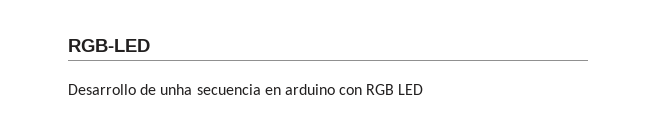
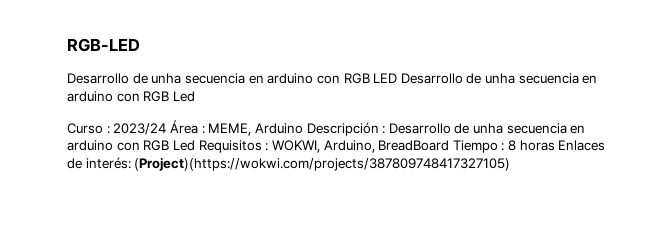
- Desarrollo de unha secuencia en arduino con RGB LED
+ Desarrollo de unha secuencia en arduino con RGB LED Desarrollo de unha secuencia en arduino con RGB Led
+ Curso : 2023/24 Área : MEME, Arduino Descripción : Desarrollo de unha secuencia en arduino con RGB Led Requisitos : WOKWI, Arduino, BreadBoard Tiempo : 8 horas Enlaces de interés: (Project)(https://wokwi.com/projects/387809748417327105)

